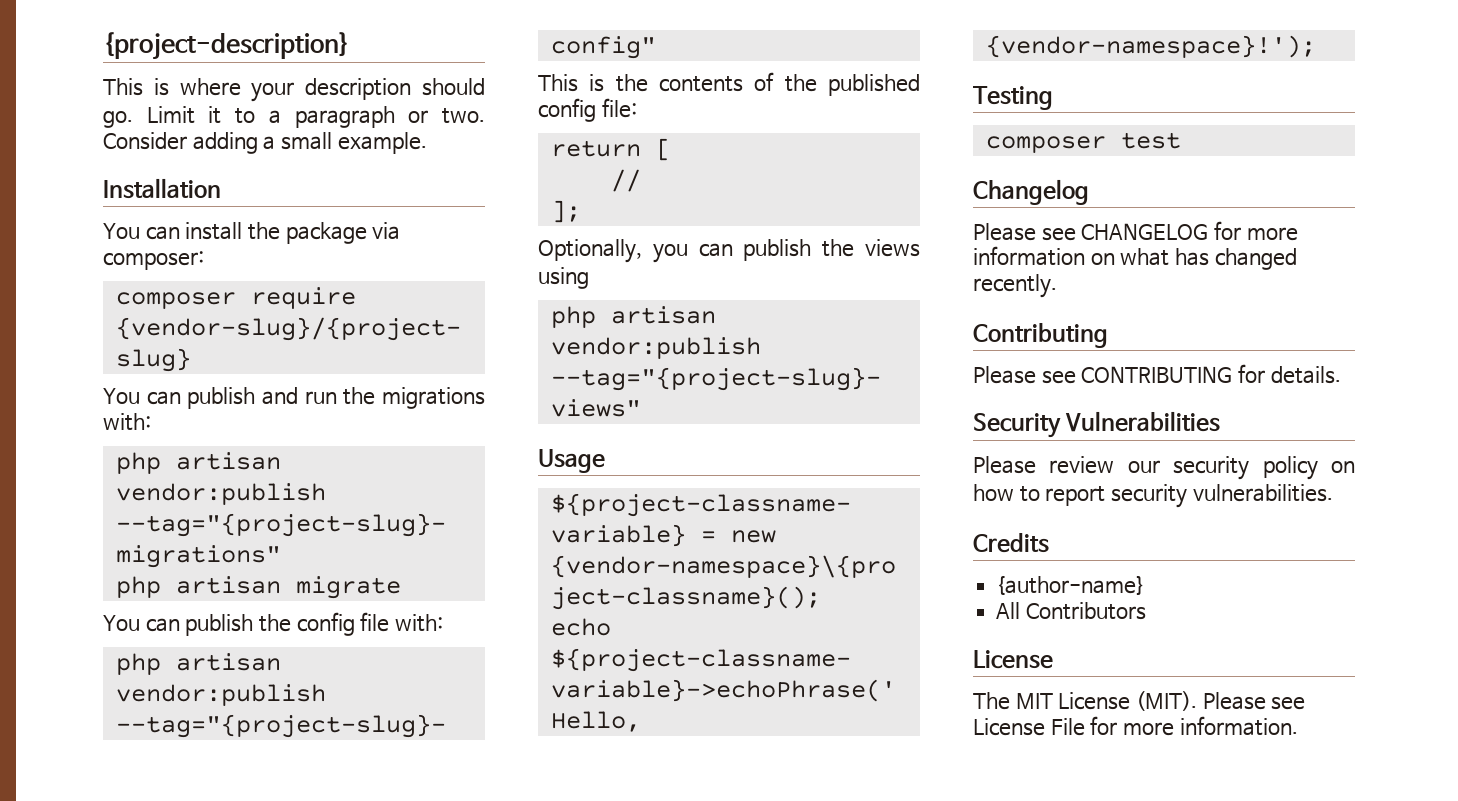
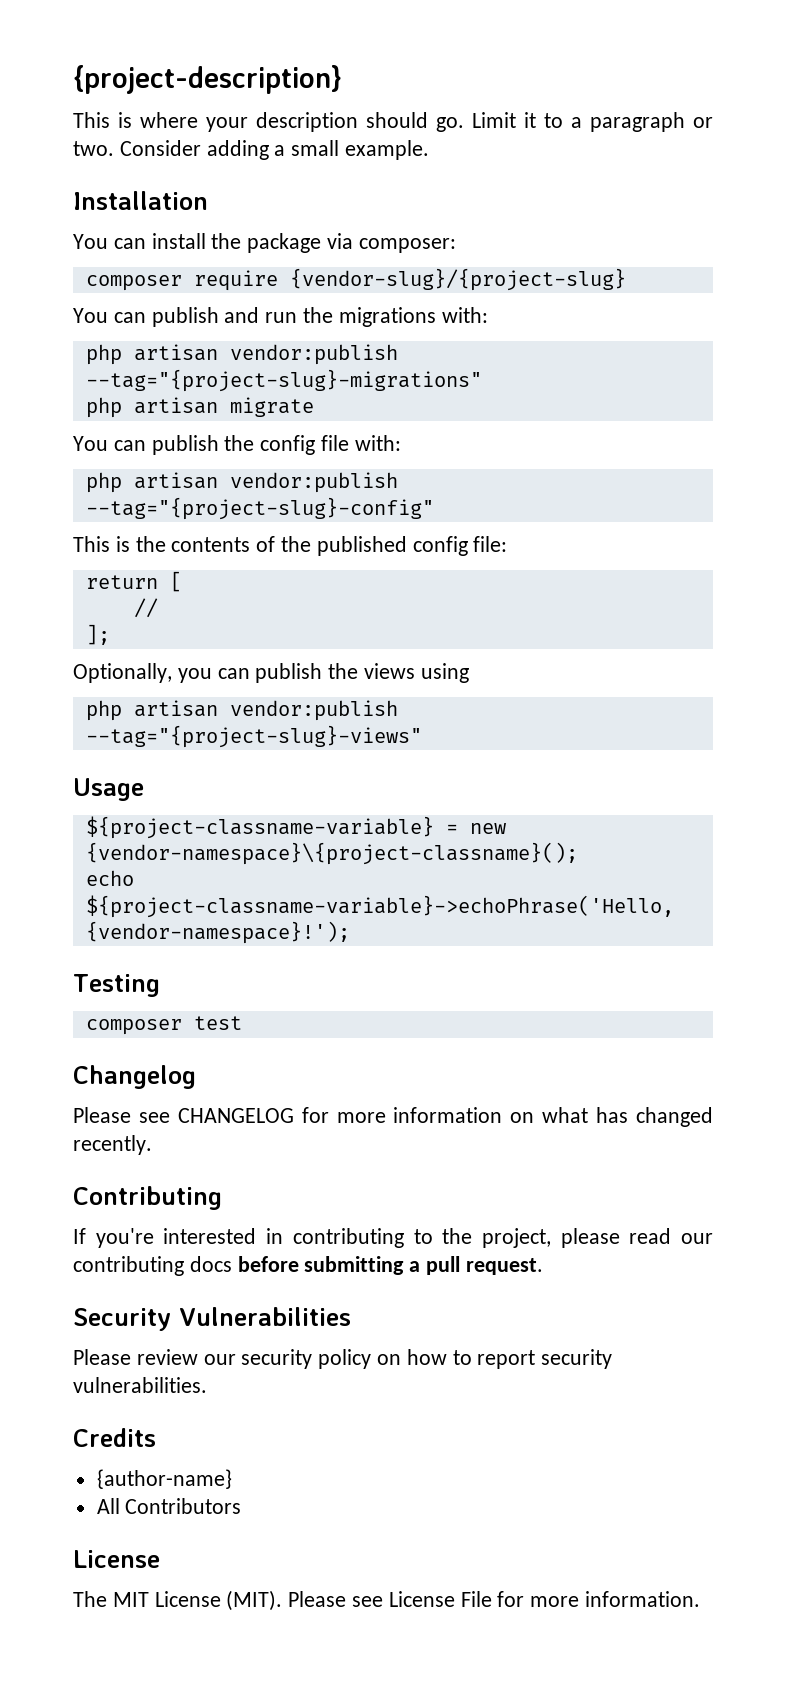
- Please see CONTRIBUTING for details.
+ If you're interested in contributing to the project, please read our contributing docs before submitting a pull request.

